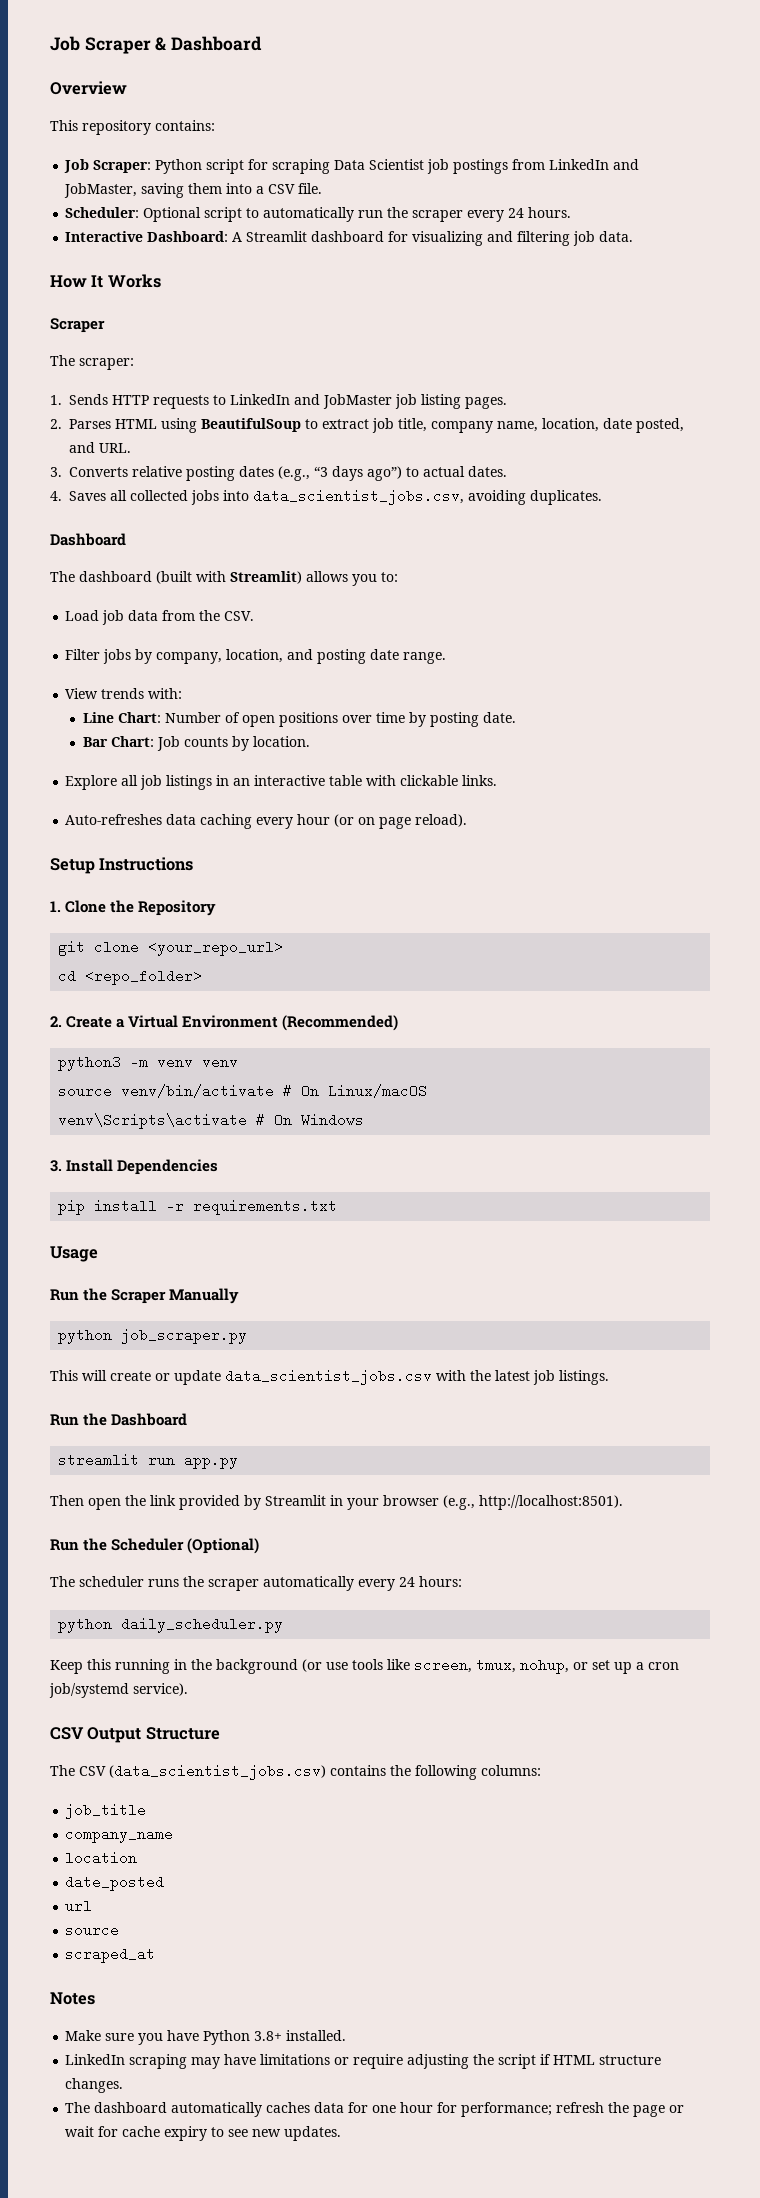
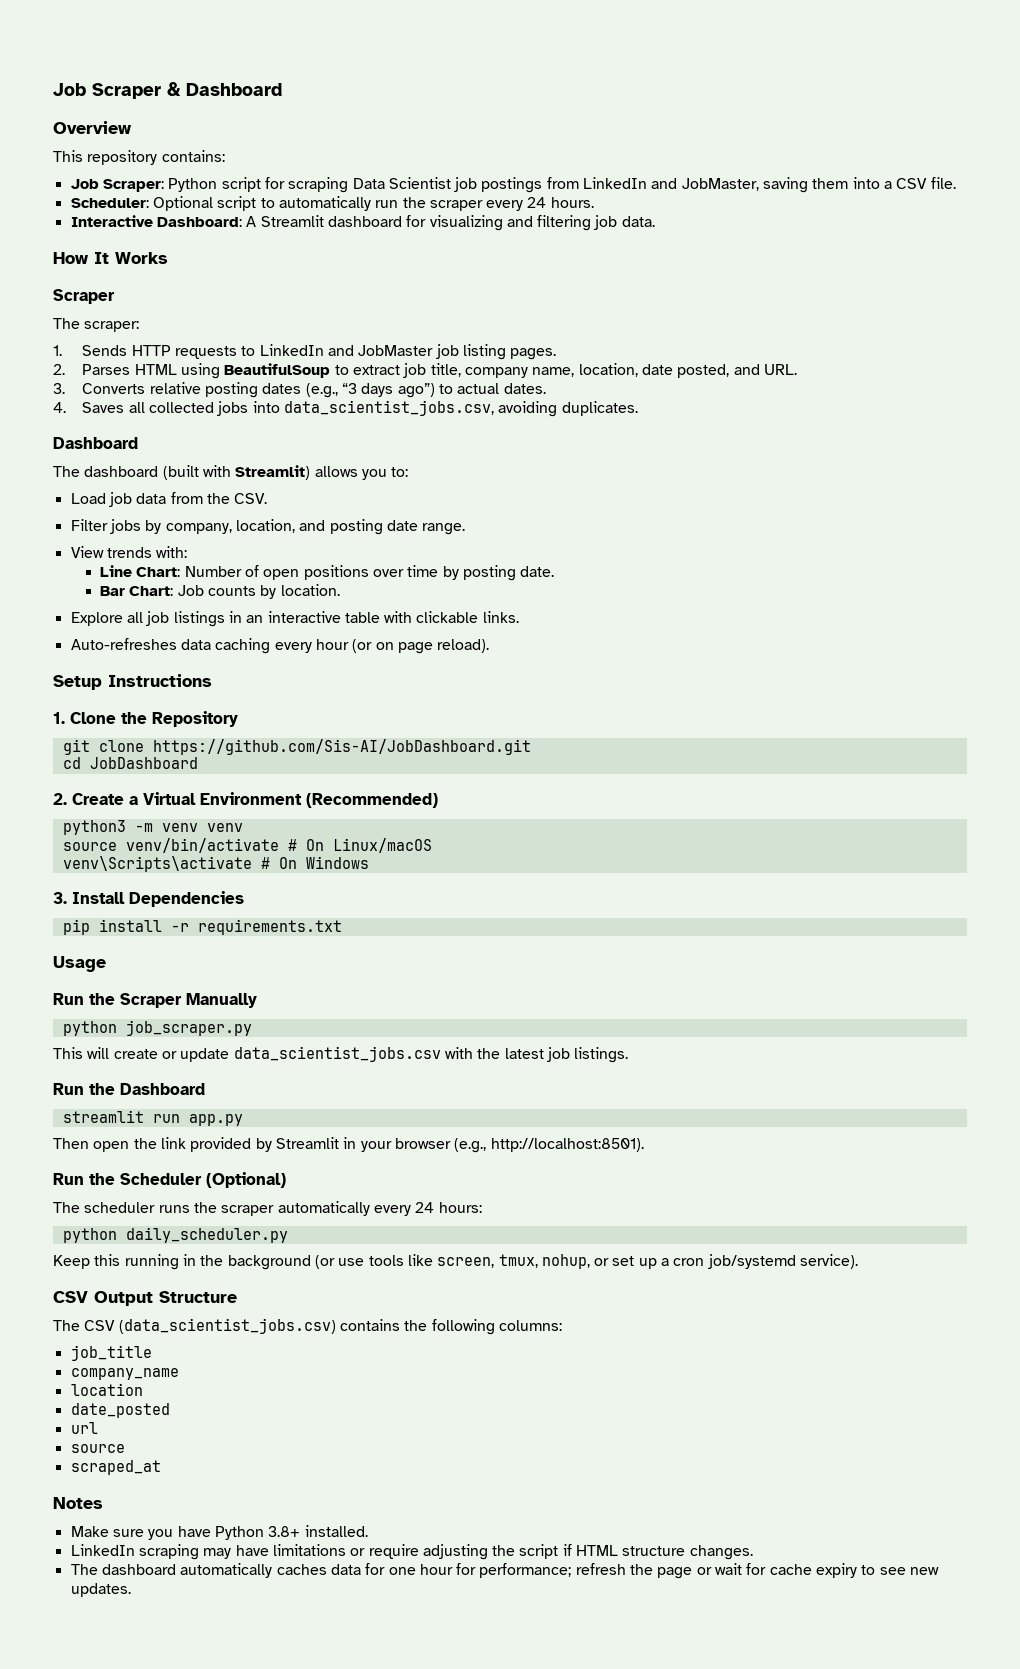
- git clone <your_repo_url>
+ git clone https://github.com/Sis-AI/JobDashboard.git
- cd <repo_folder>
+ cd JobDashboard

